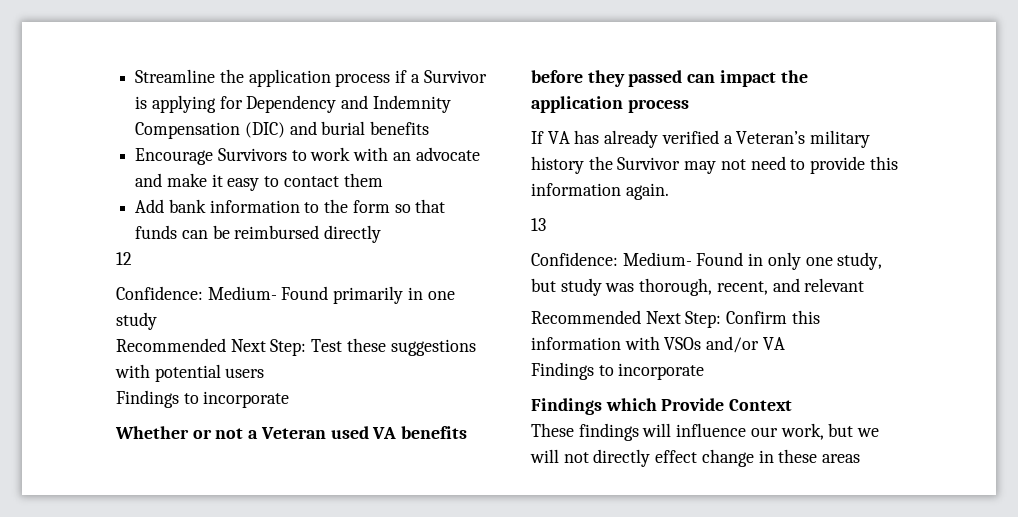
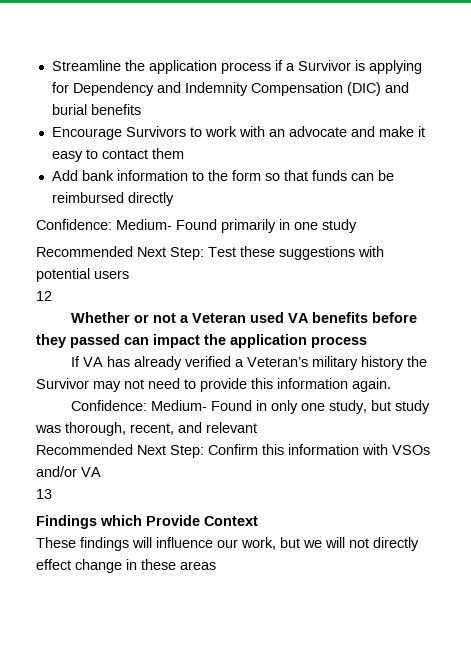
- 12
  Recommended Next Step: Test these suggestions with potential users
- Findings to incorporate
+ 12
- 13
  Recommended Next Step: Confirm this information with VSOs and/or VA
- Findings to incorporate
+ 13

